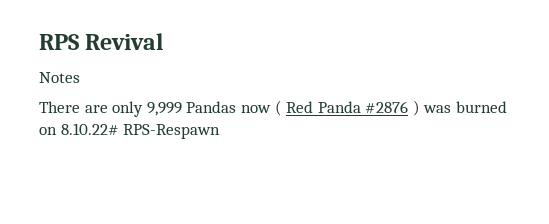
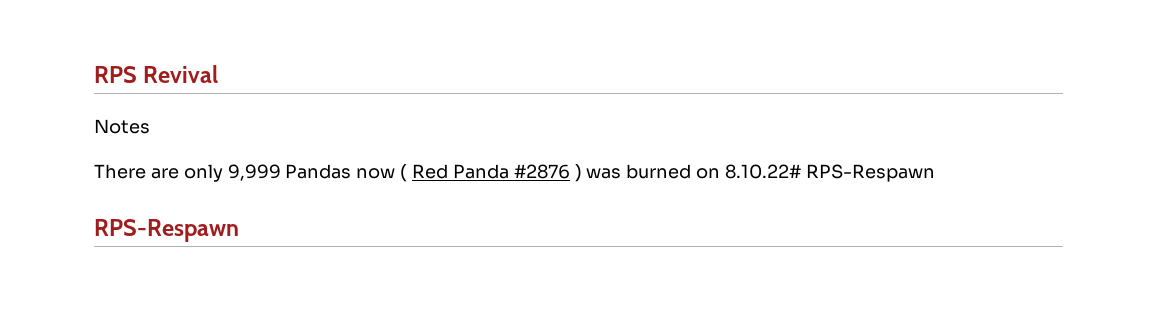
  There are only 9,999 Pandas now ( Red Panda #2876 ) was burned on 8.10.22# RPS-Respawn
+ RPS-Respawn

